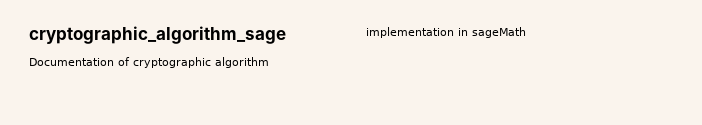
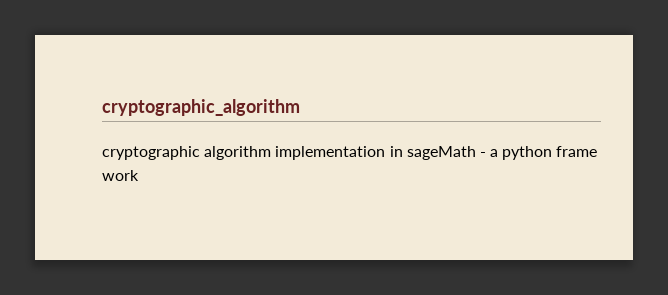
- cryptographic_algorithm_sage
- Documentation of cryptographic algorithm implementation in sageMath
+ cryptographic_algorithm
+ cryptographic algorithm implementation in sageMath - a python frame work

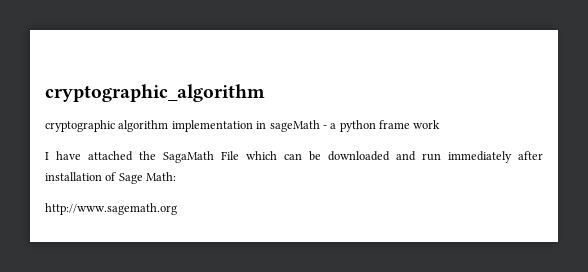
+ I have attached the SagaMath File which can be downloaded and run immediately after installation of Sage Math:
+ http://www.sagemath.org

